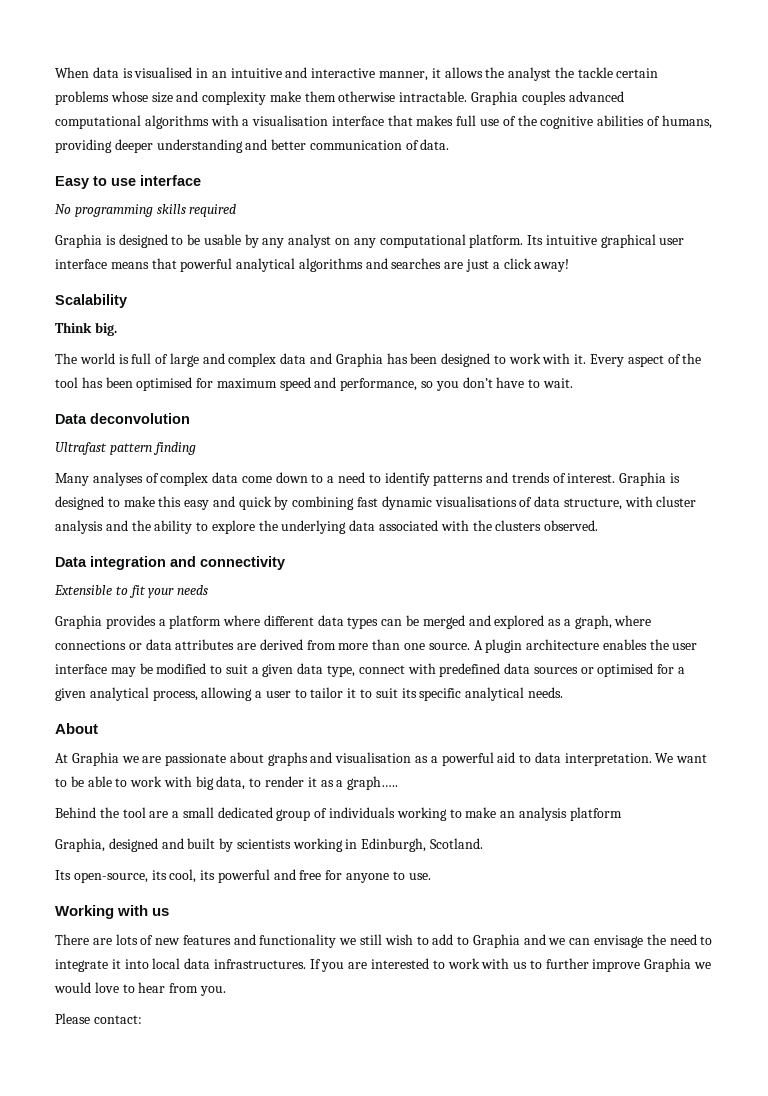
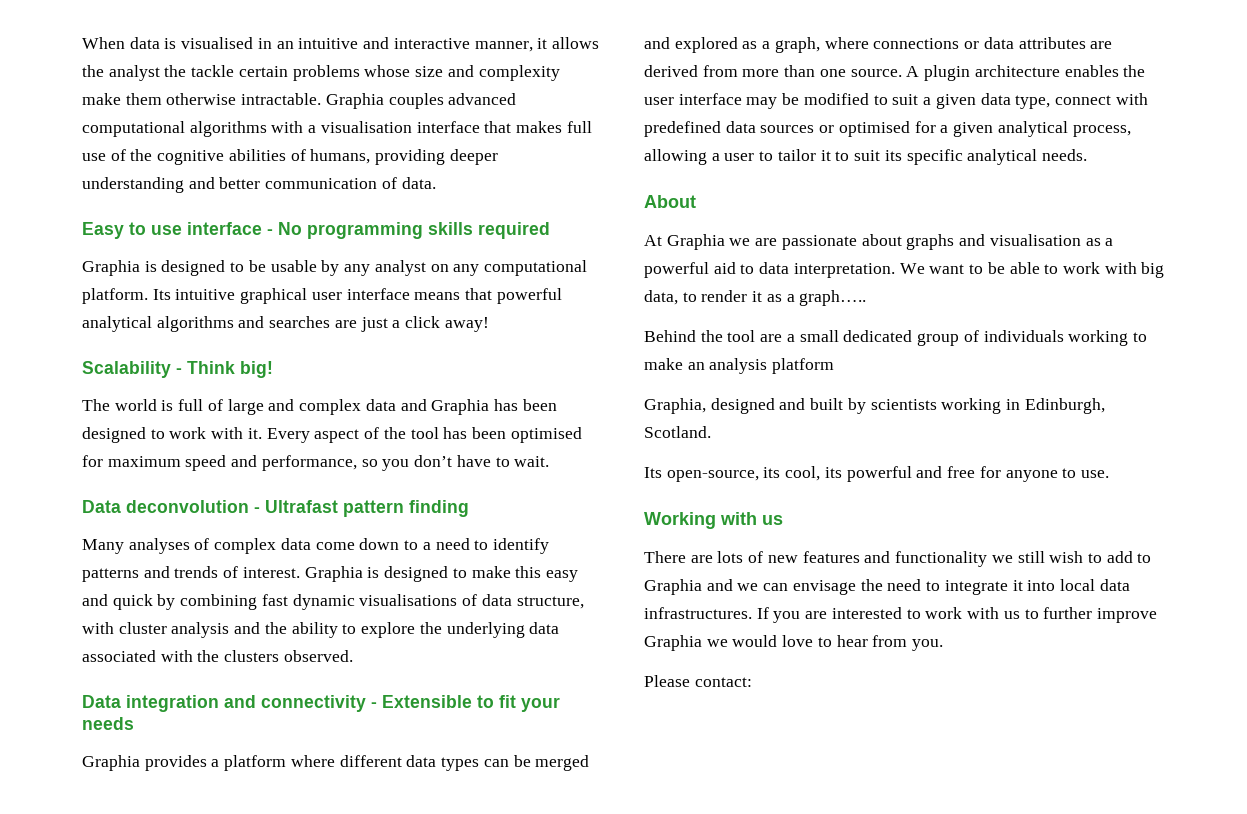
- Easy to use interface
- No programming skills required
+ Easy to use interface - No programming skills required
- Scalability
- Think big.
+ Scalability - Think big!
- Data deconvolution
- Ultrafast pattern finding
+ Data deconvolution - Ultrafast pattern finding
- Data integration and connectivity
- Extensible to fit your needs
+ Data integration and connectivity - Extensible to fit your needs

